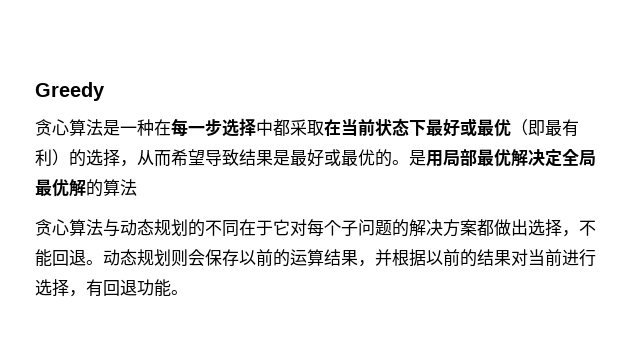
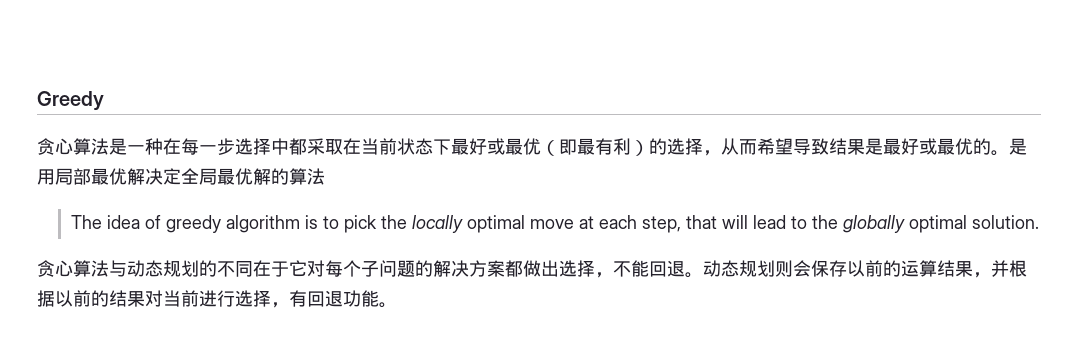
+ The idea of greedy algorithm is to pick the locally optimal move at each step, that will lead to the globally optimal solution.

